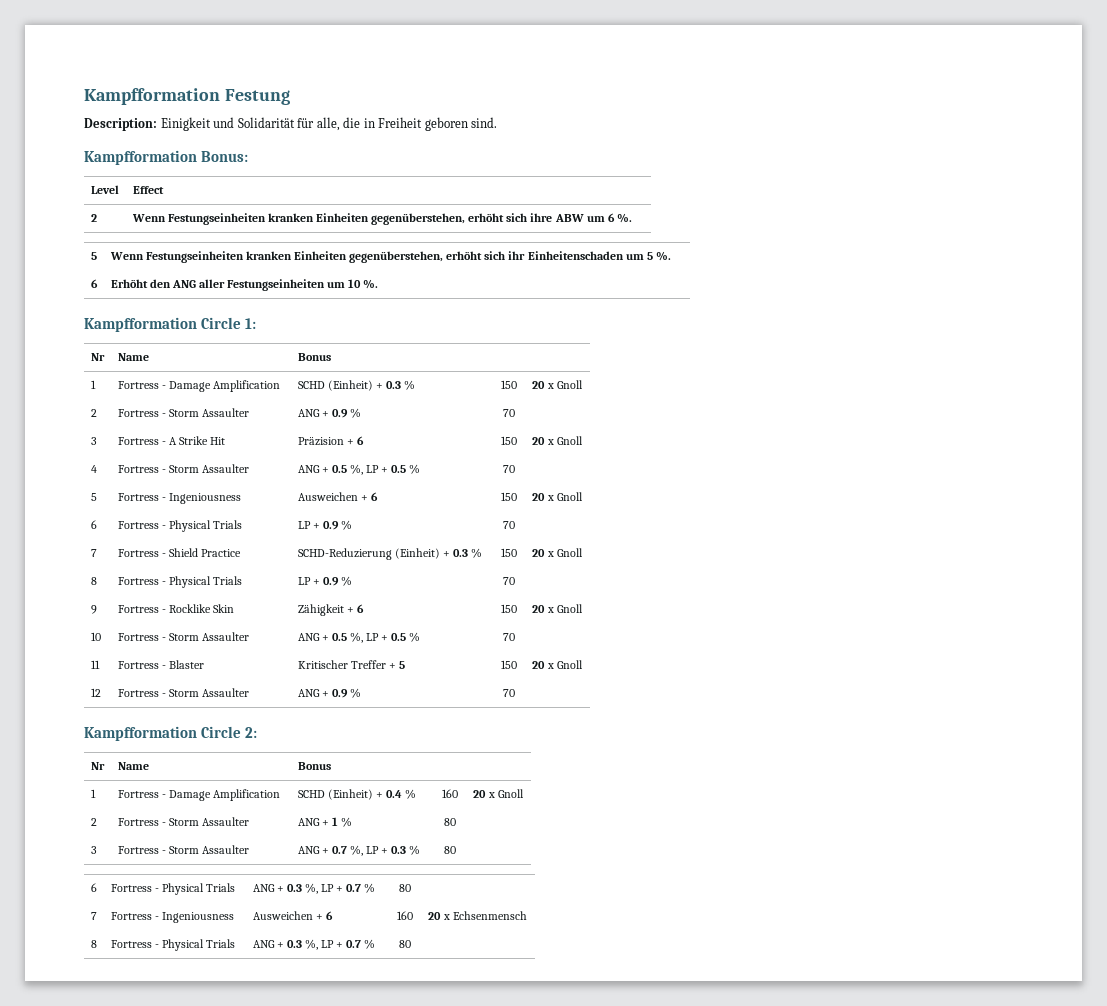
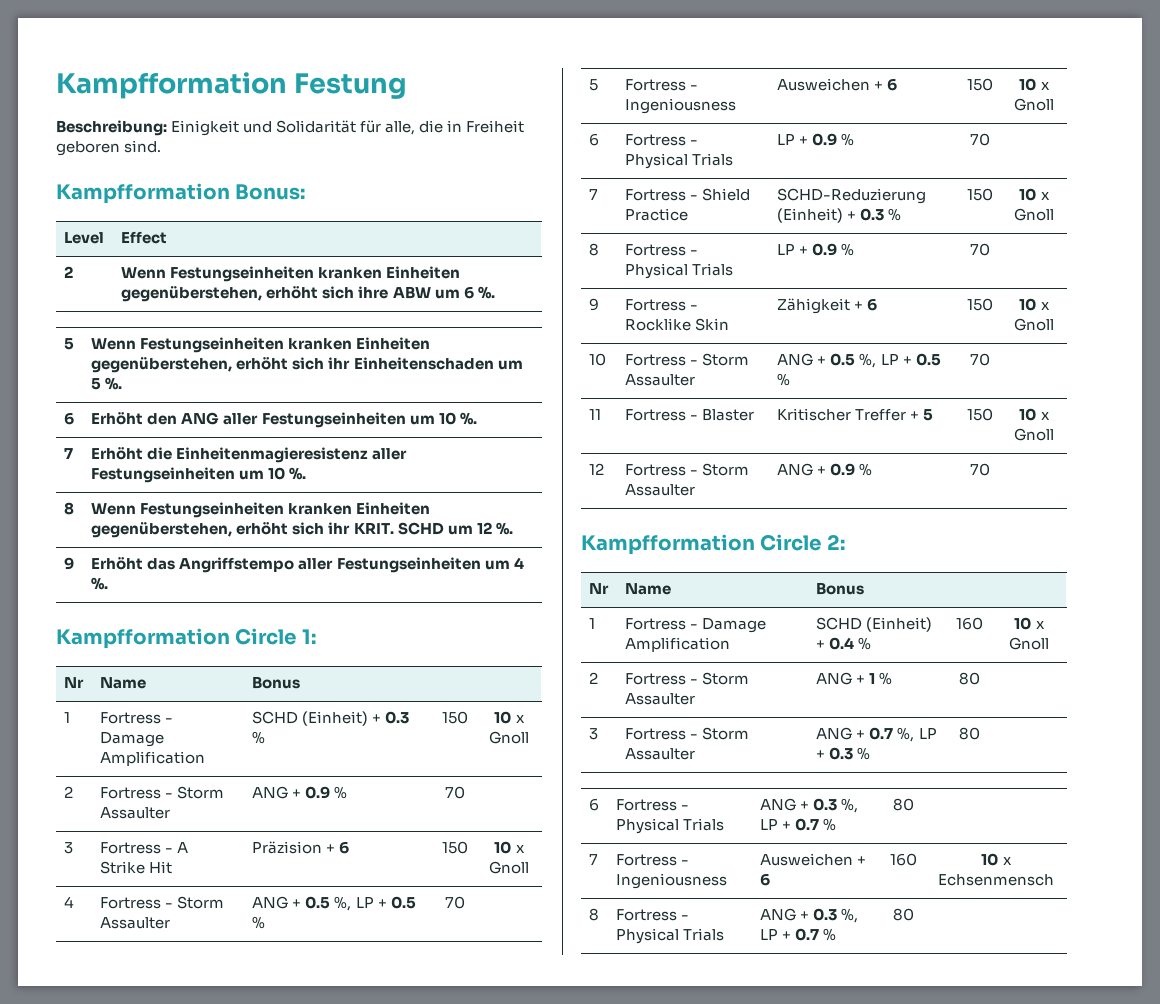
- Description: Einigkeit und Solidarität für alle, die in Freiheit geboren sind.
+ Beschreibung: Einigkeit und Solidarität für alle, die in Freiheit geboren sind.
+ 7 | Erhöht die Einheitenmagieresistenz aller Festungseinheiten um 10 %.
+ 8 | Wenn Festungseinheiten kranken Einheiten gegenüberstehen, erhöht sich ihr KRIT. SCHD um 12 %.
+ 9 | Erhöht das Angriffstempo aller Festungseinheiten um 4 %.
- 1 | Fortress - Damage Amplification | SCHD (Einheit) + 0.3 % | 150 | 20 x Gnoll
+ 1 | Fortress - Damage Amplification | SCHD (Einheit) + 0.3 % | 150 | 10 x Gnoll
- 3 | Fortress - A Strike Hit | Präzision + 6 | 150 | 20 x Gnoll
+ 3 | Fortress - A Strike Hit | Präzision + 6 | 150 | 10 x Gnoll
- 5 | Fortress - Ingeniousness | Ausweichen + 6 | 150 | 20 x Gnoll
+ 5 | Fortress - Ingeniousness | Ausweichen + 6 | 150 | 10 x Gnoll
- 7 | Fortress - Shield Practice | SCHD-Reduzierung (Einheit) + 0.3 % | 150 | 20 x Gnoll
+ 7 | Fortress - Shield Practice | SCHD-Reduzierung (Einheit) + 0.3 % | 150 | 10 x Gnoll
- 9 | Fortress - Rocklike Skin | Zähigkeit + 6 | 150 | 20 x Gnoll
+ 9 | Fortress - Rocklike Skin | Zähigkeit + 6 | 150 | 10 x Gnoll
- 11 | Fortress - Blaster | Kritischer Treffer + 5 | 150 | 20 x Gnoll
+ 11 | Fortress - Blaster | Kritischer Treffer + 5 | 150 | 10 x Gnoll
- 1 | Fortress - Damage Amplification | SCHD (Einheit) + 0.4 % | 160 | 20 x Gnoll
+ 1 | Fortress - Damage Amplification | SCHD (Einheit) + 0.4 % | 160 | 10 x Gnoll
- 7 | Fortress - Ingeniousness | Ausweichen + 6 | 160 | 20 x Echsenmensch
+ 7 | Fortress - Ingeniousness | Ausweichen + 6 | 160 | 10 x Echsenmensch

